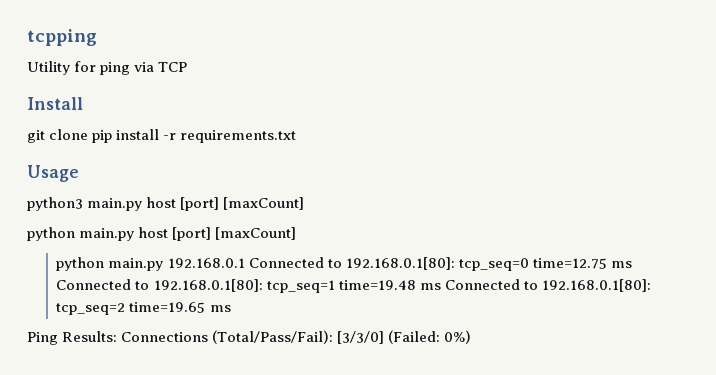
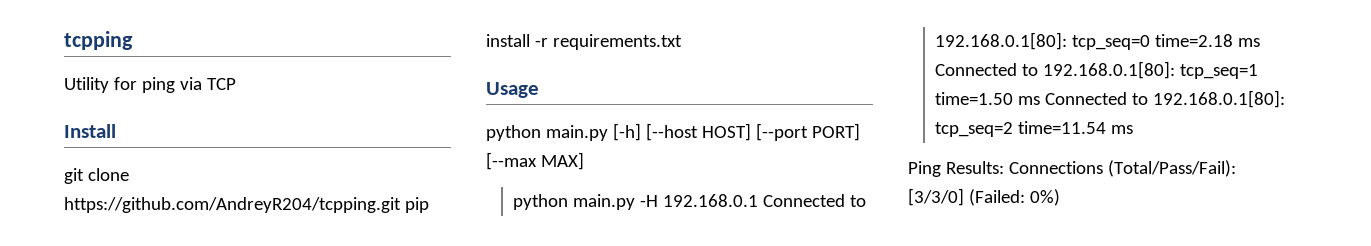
- git clone pip install -r requirements.txt
+ git clone https://github.com/AndreyR204/tcpping.git pip install -r requirements.txt
- python3 main.py host [port] [maxCount]
- python main.py host [port] [maxCount]
- python main.py 192.168.0.1 Connected to 192.168.0.1[80]: tcp_seq=0 time=12.75 ms Connected to 192.168.0.1[80]: tcp_seq=1 time=19.48 ms Connected to 192.168.0.1[80]: tcp_seq=2 time=19.65 ms
+ python main.py [-h] [--host HOST] [--port PORT] [--max MAX]
+ python main.py -H 192.168.0.1 Connected to 192.168.0.1[80]: tcp_seq=0 time=2.18 ms Connected to 192.168.0.1[80]: tcp_seq=1 time=1.50 ms Connected to 192.168.0.1[80]: tcp_seq=2 time=11.54 ms

